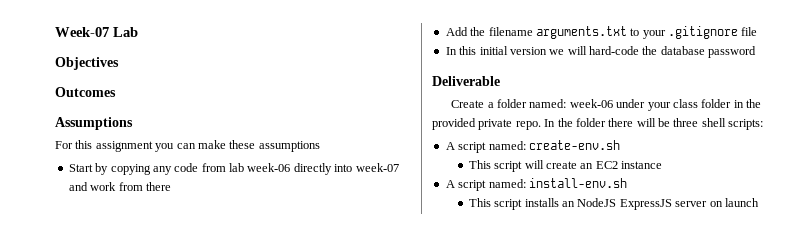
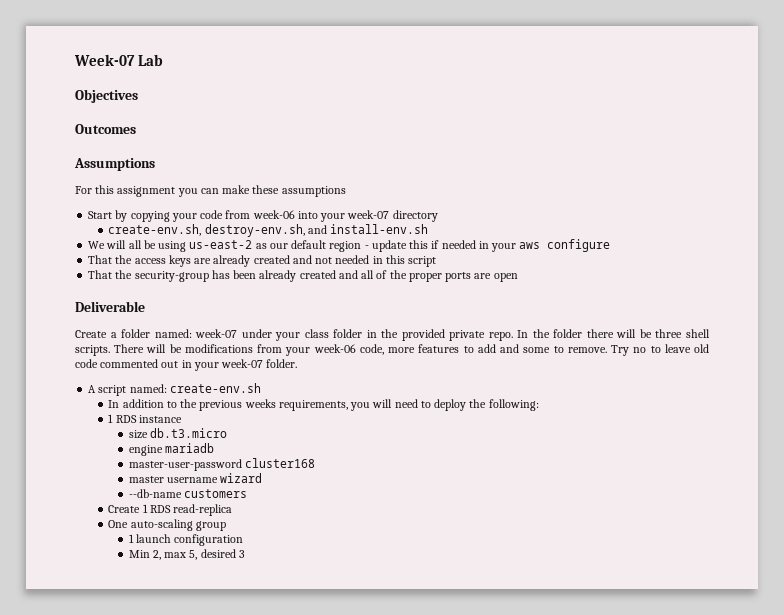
- Start by copying any code from lab week-06 directly into week-07 and work from there
- Add the filename arguments.txt to your .gitignore file
- In this initial version we will hard-code the database password
+ Start by copying your code from week-06 into your week-07 directory
+ create-env.sh, destroy-env.sh, and install-env.sh
+ We will all be using us-east-2 as our default region - update this if needed in your aws configure
+ That the access keys are already created and not needed in this script
+ That the security-group has been already created and all of the proper ports are open
- Create a folder named: week-06 under your class folder in the provided private repo.
+ Create a folder named: week-07 under your class folder in the provided private repo.
- In the folder there will be three shell scripts:
+ In the folder there will be three shell scripts. There will be modifications from your week-06 code, more features to add and some to remove. Try no to leave old code commented out in your week-07 folder.
  A script named: create-env.sh
- This script will create an EC2 instance
- A script named: install-env.sh
- This script installs an NodeJS ExpressJS server on launch
+ In addition to the previous weeks requirements, you will need to deploy the following:
+ 1 RDS instance
+ size db.t3.micro
+ engine mariadb
+ master-user-password cluster168
+ master username wizard
+ --db-name customers
+ Create 1 RDS read-replica
+ One auto-scaling group
+ 1 launch configuration
+ Min 2, max 5, desired 3

